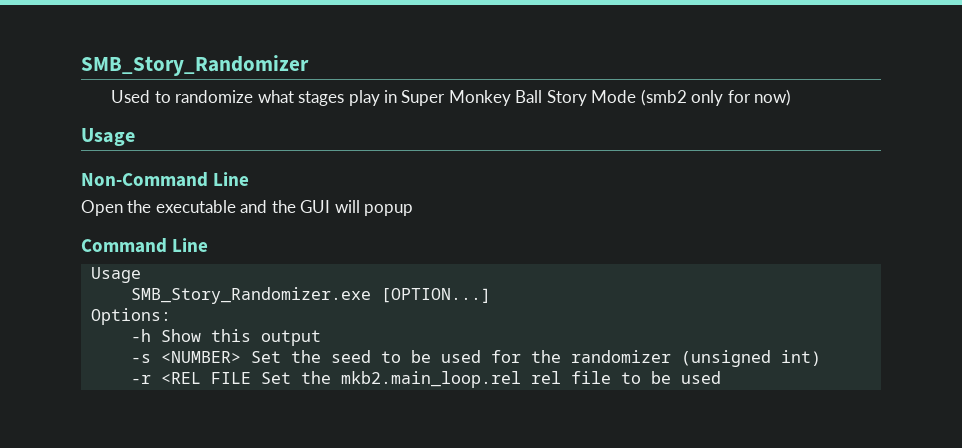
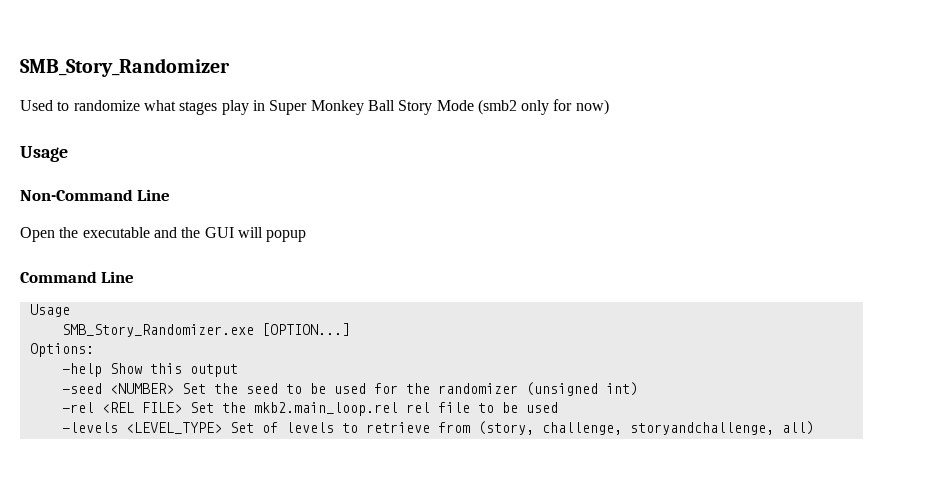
- -h Show this output
+ -help Show this output
- -s <NUMBER> Set the seed to be used for the randomizer (unsigned int)
+ -seed <NUMBER> Set the seed to be used for the randomizer (unsigned int)
- -r <REL FILE Set the mkb2.main_loop.rel rel file to be used
+ -rel <REL FILE> Set the mkb2.main_loop.rel rel file to be used
+ -levels <LEVEL_TYPE> Set of levels to retrieve from (story, challenge, storyandchallenge, all)

